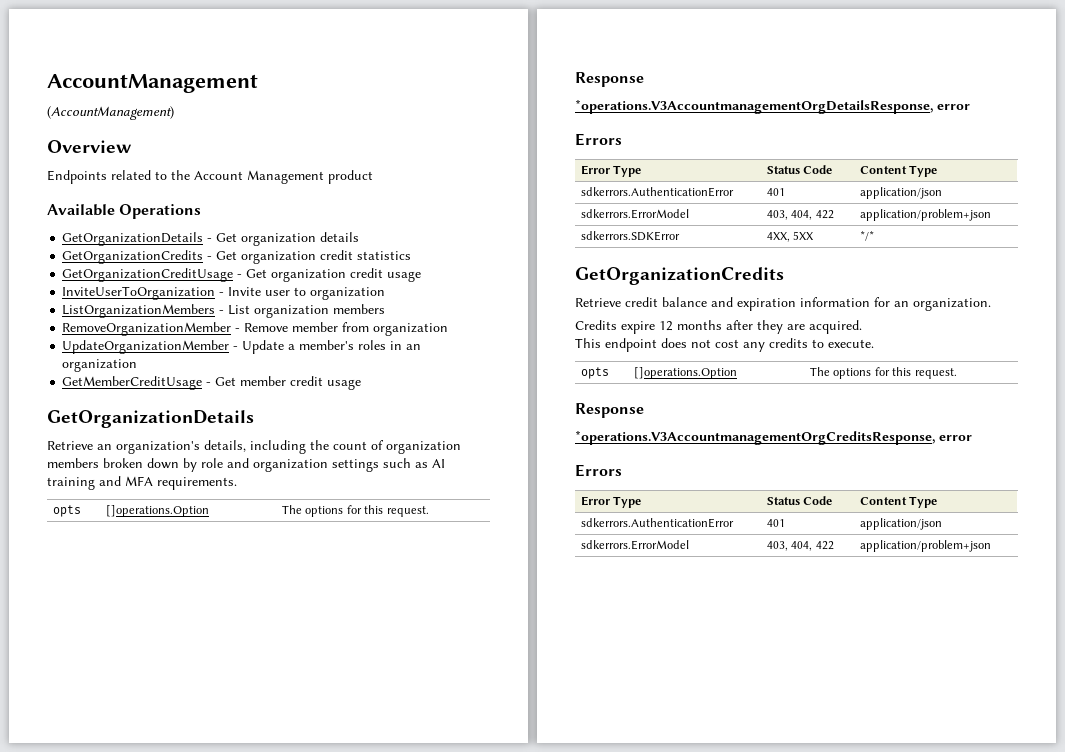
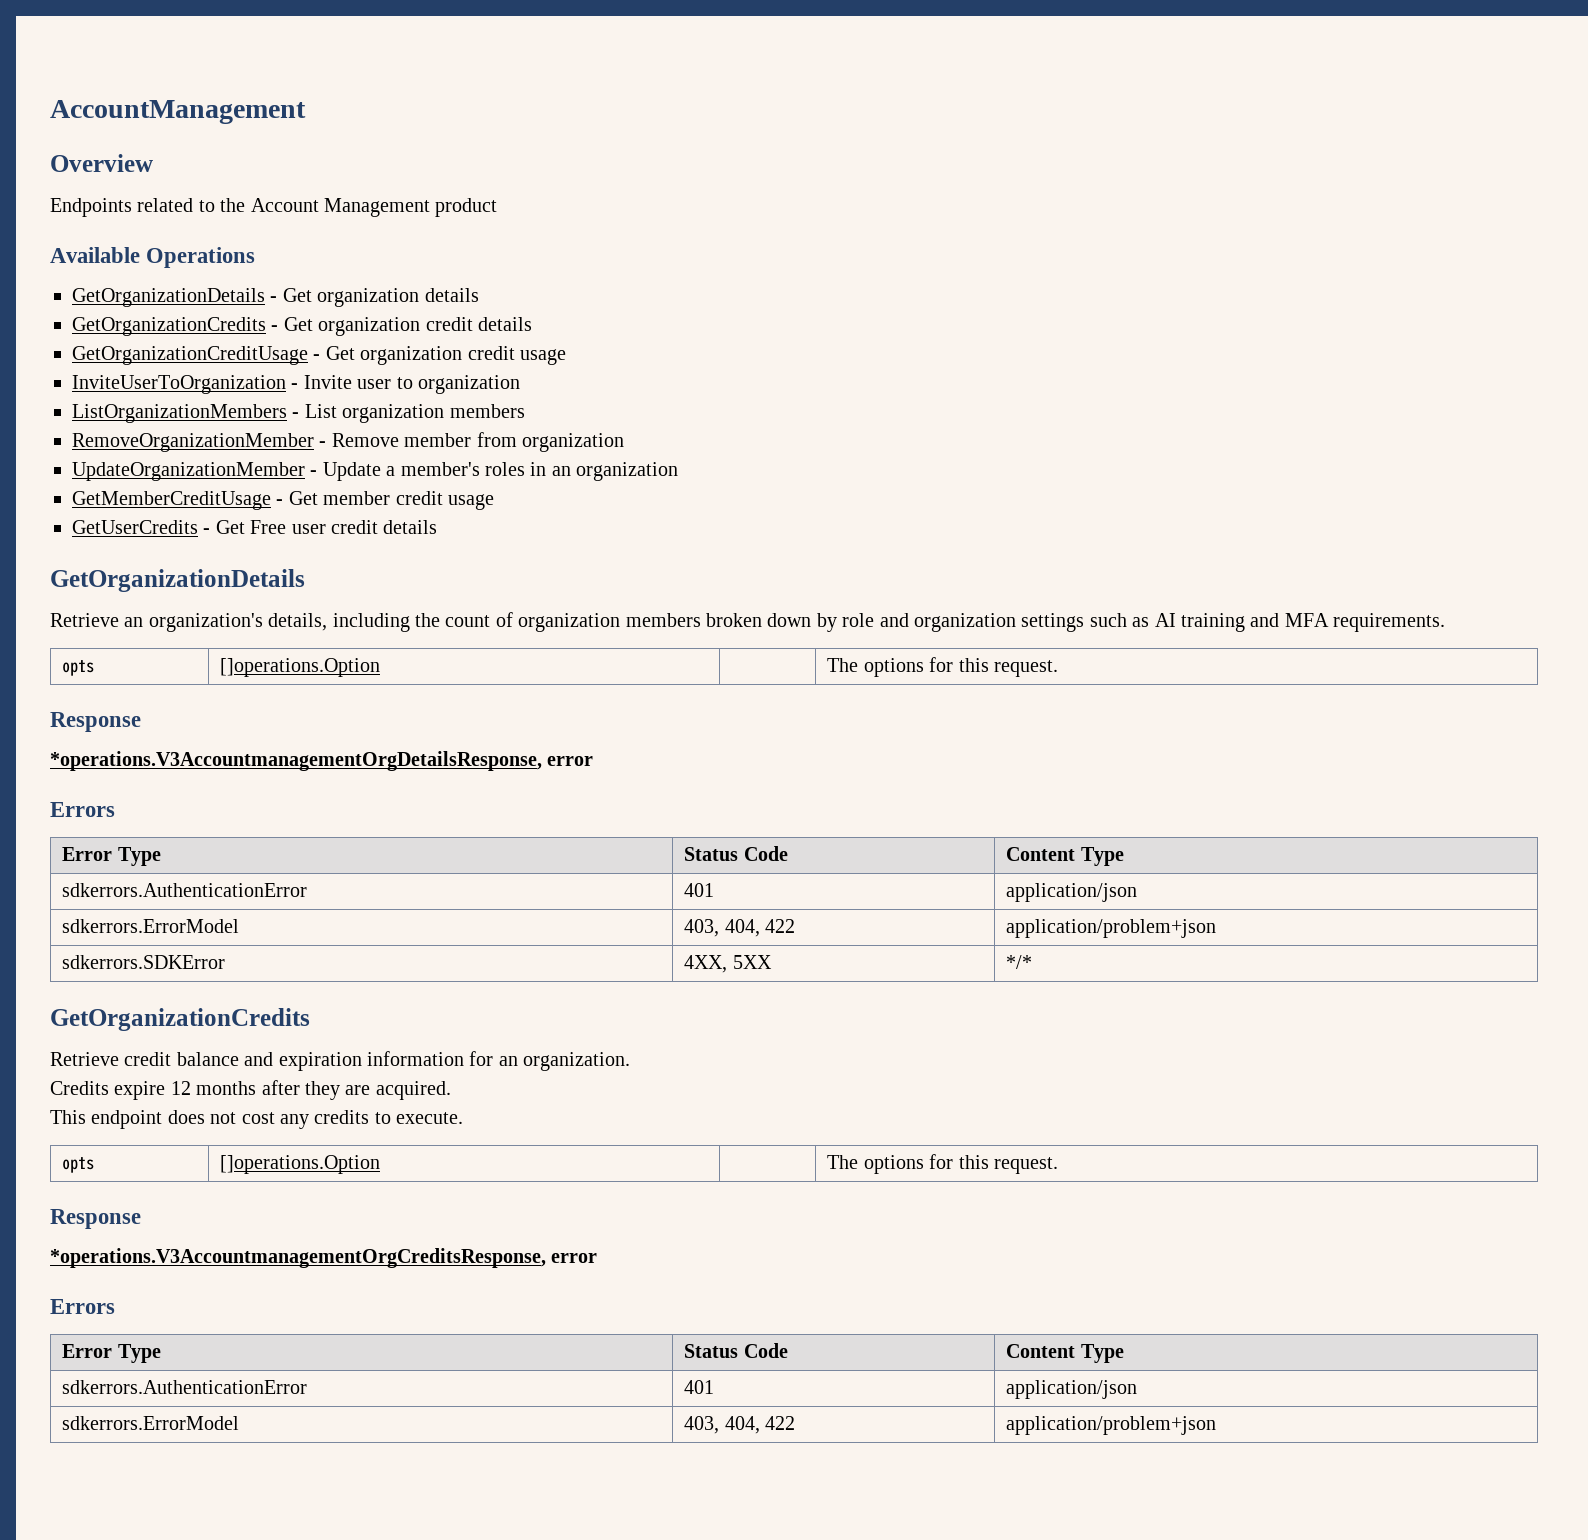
- (AccountManagement)
- GetOrganizationCredits - Get organization credit statistics
+ GetOrganizationCredits - Get organization credit details
+ GetUserCredits - Get Free user credit details

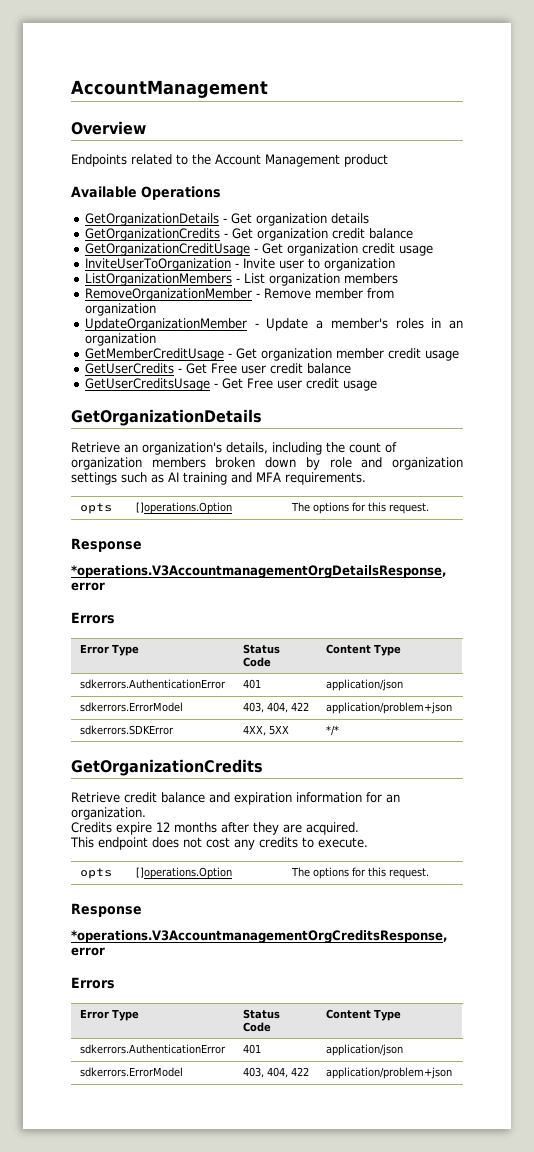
- GetOrganizationCredits - Get organization credit details
+ GetOrganizationCredits - Get organization credit balance
- GetMemberCreditUsage - Get member credit usage
+ GetMemberCreditUsage - Get organization member credit usage
- GetUserCredits - Get Free user credit details
+ GetUserCredits - Get Free user credit balance
+ GetUserCreditsUsage - Get Free user credit usage

